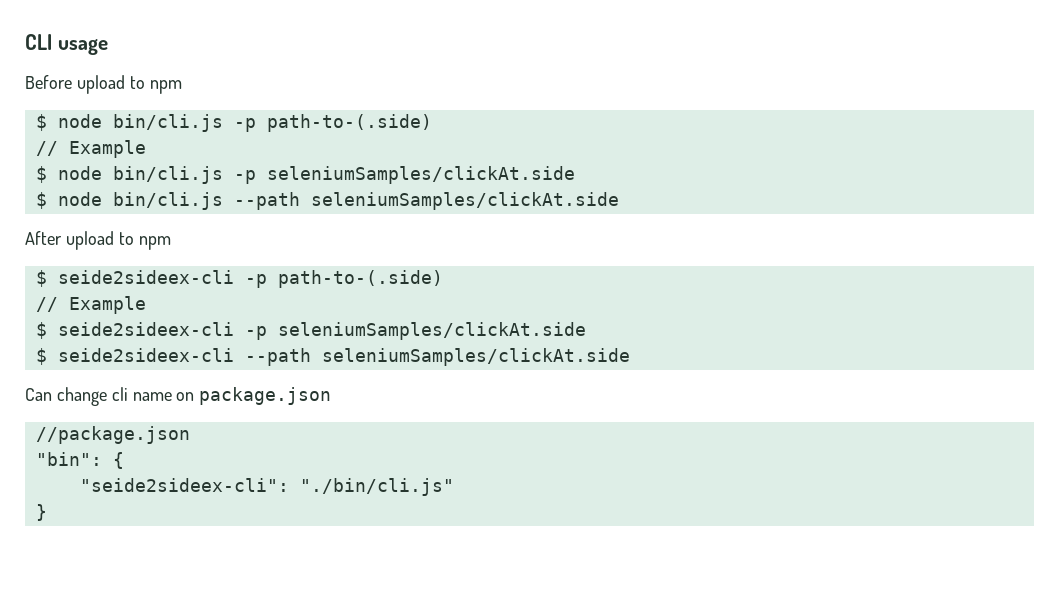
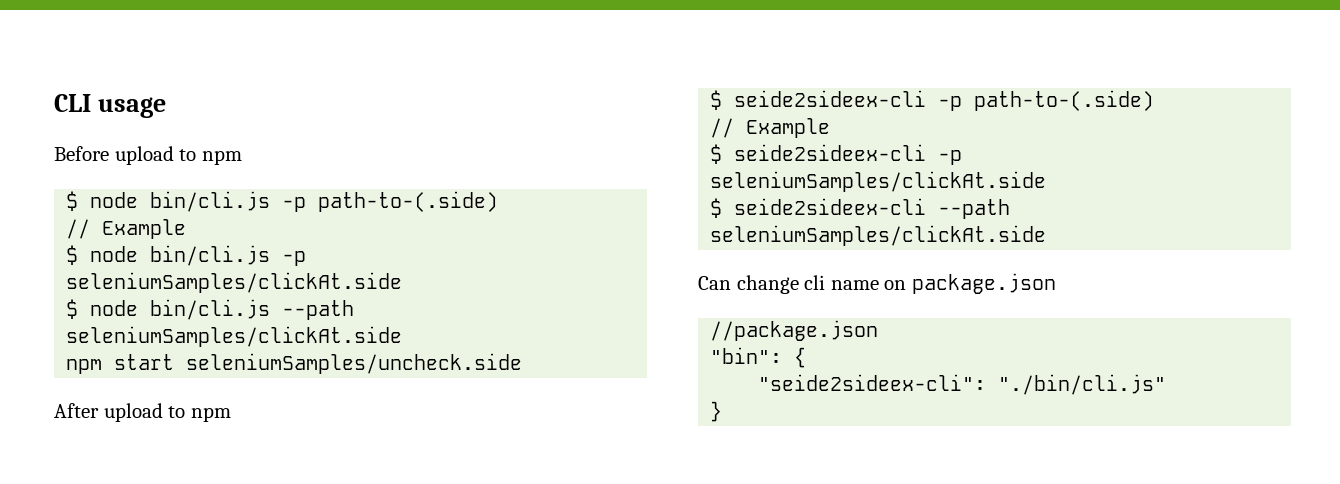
+ npm start seleniumSamples/uncheck.side

